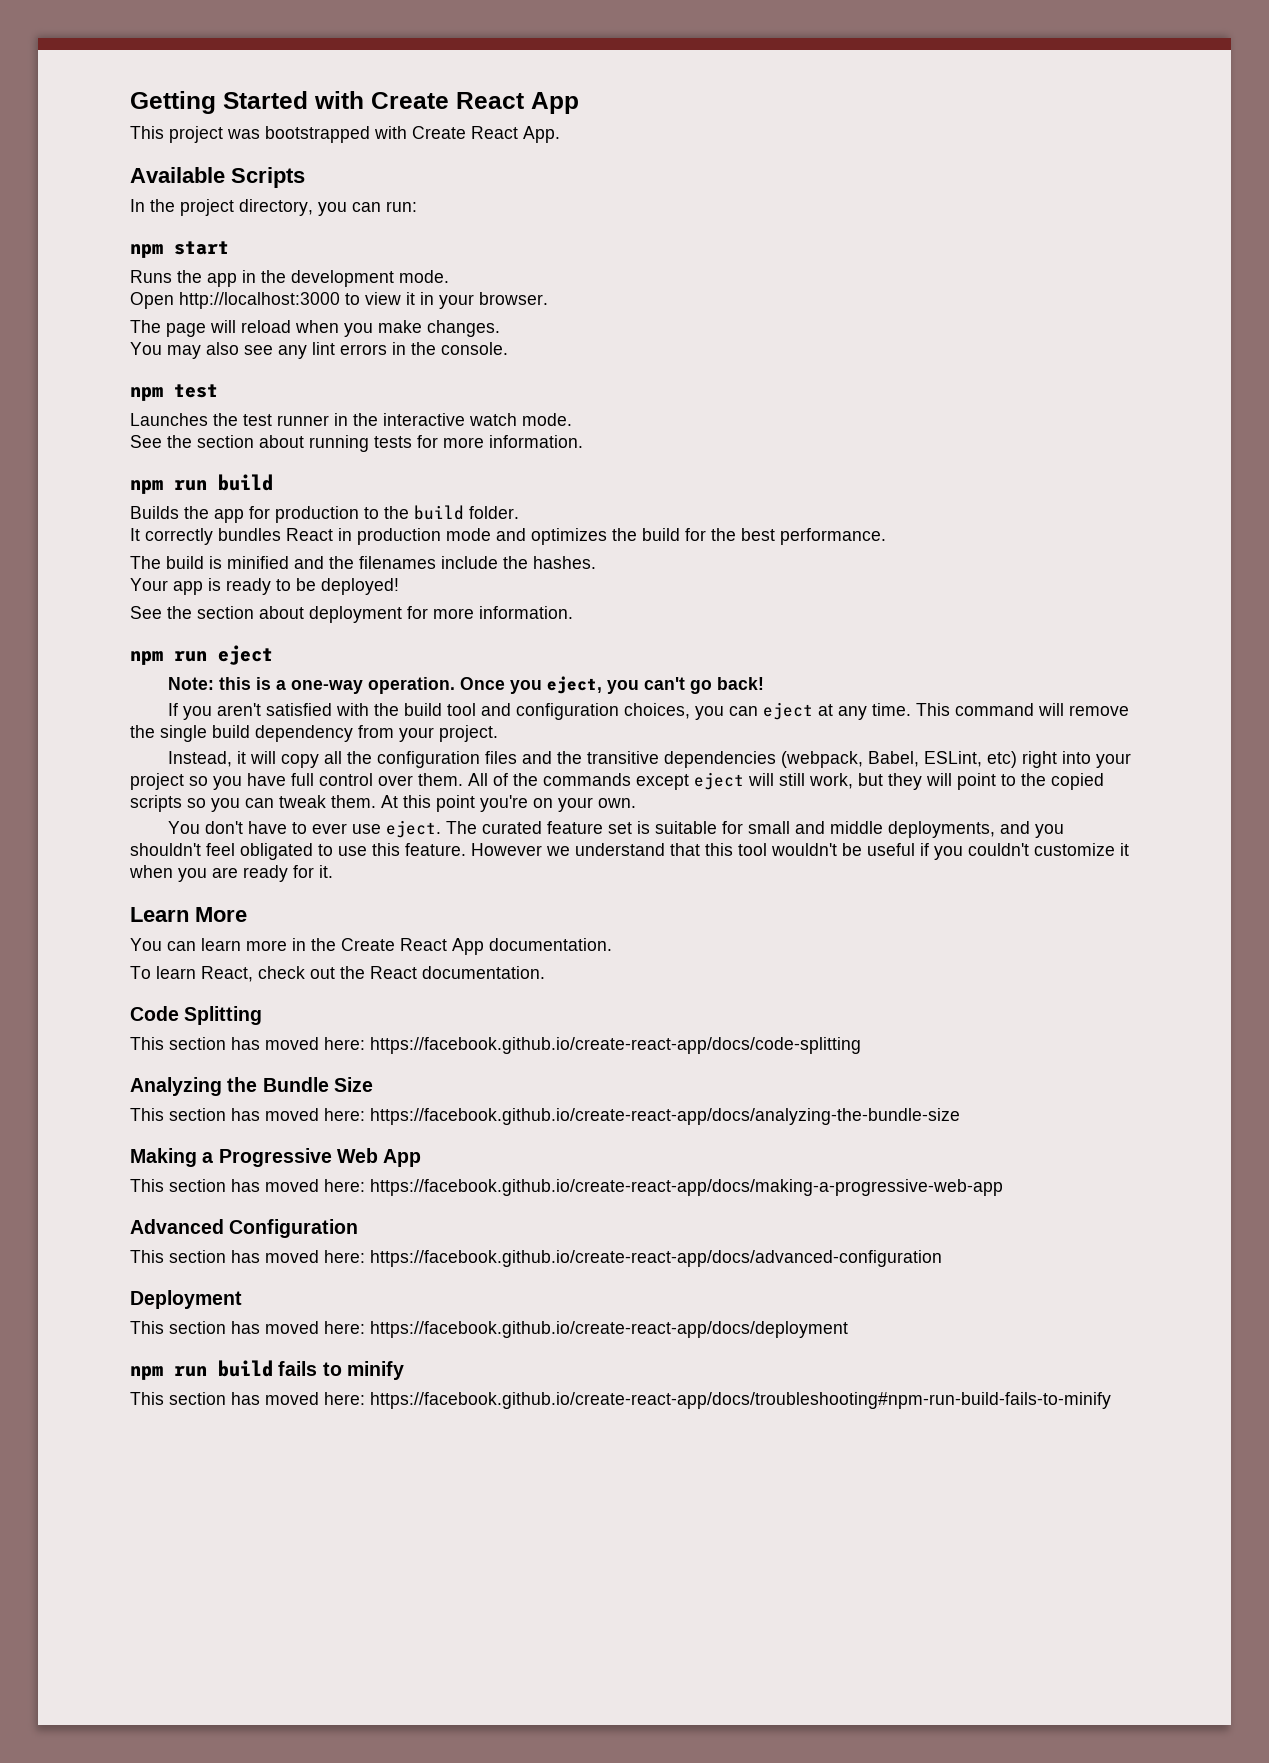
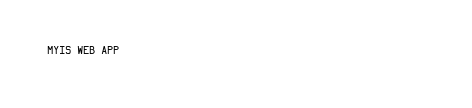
- Getting Started with Create React App
- This project was bootstrapped with Create React App.
- Available Scripts
- In the project directory, you can run:
- npm start
- Runs the app in the development mode.
- Open http://localhost:3000 to view it in your browser.
- The page will reload when you make changes.
- You may also see any lint errors in the console.
- npm test
- Launches the test runner in the interactive watch mode.
- See the section about running tests for more information.
- npm run build
- Builds the app for production to the build folder.
- It correctly bundles React in production mode and optimizes the build for the best performance.
- The build is minified and the filenames include the hashes.
- Your app is ready to be deployed!
- See the section about deployment for more information.
- npm run eject
- Note: this is a one-way operation. Once you eject, you can't go back!
- If you aren't satisfied with the build tool and configuration choices, you can eject at any time. This command will remove the single build dependency from your project.
- Instead, it will copy all the configuration files and the transitive dependencies (webpack, Babel, ESLint, etc) right into your project so you have full control over them. All of the commands except eject will still work, but they will point to the copied scripts so you can tweak them. At this point you're on your own.
- You don't have to ever use eject. The curated feature set is suitable for small and middle deployments, and you shouldn't feel obligated to use this feature. However we understand that this tool wouldn't be useful if you couldn't customize it when you are ready for it.
- Learn More
- You can learn more in the Create React App documentation.
- To learn React, check out the React documentation.
- Code Splitting
- This section has moved here: https://facebook.github.io/create-react-app/docs/code-splitting
- Analyzing the Bundle Size
- This section has moved here: https://facebook.github.io/create-react-app/docs/analyzing-the-bundle-size
- Making a Progressive Web App
- This section has moved here: https://facebook.github.io/create-react-app/docs/making-a-progressive-web-app
- Advanced Configuration
- This section has moved here: https://facebook.github.io/create-react-app/docs/advanced-configuration
- Deployment
- This section has moved here: https://facebook.github.io/create-react-app/docs/deployment
- npm run build fails to minify
- This section has moved here: https://facebook.github.io/create-react-app/docs/troubleshooting#npm-run-build-fails-to-minify
+ MYIS WEB APP

